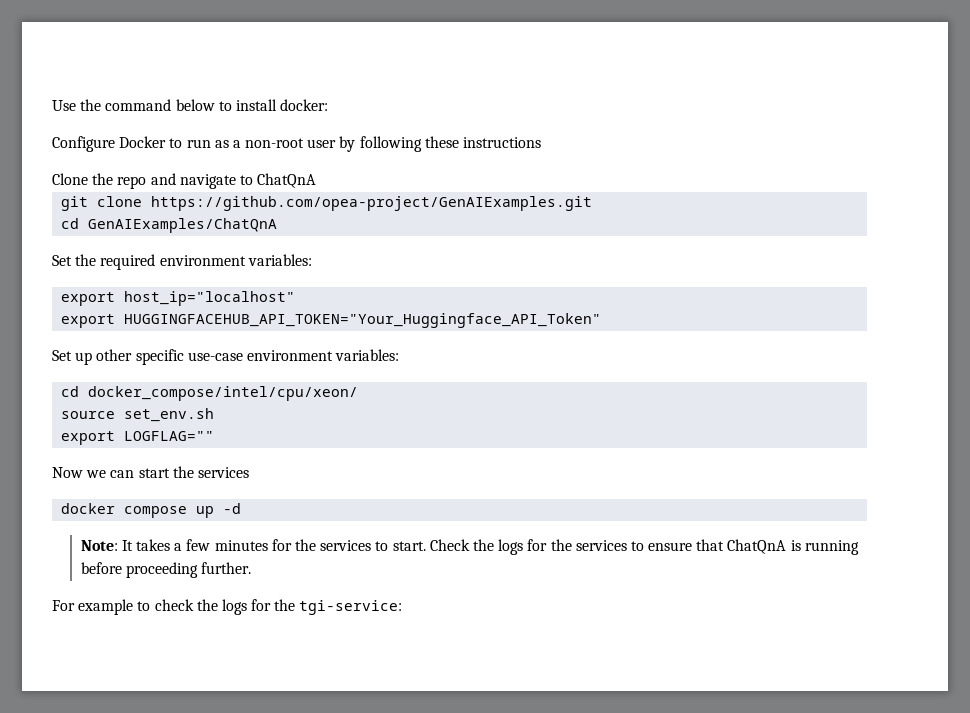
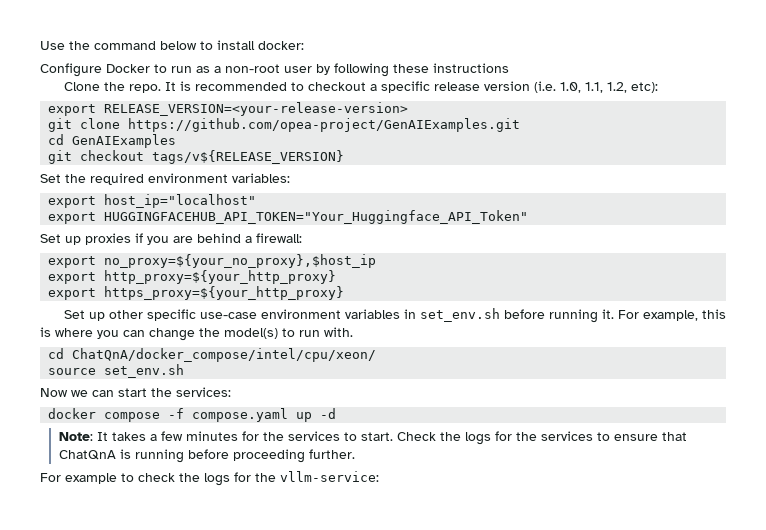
- Clone the repo and navigate to ChatQnA
+ Clone the repo. It is recommended to checkout a specific release version (i.e. 1.0, 1.1, 1.2, etc):
+ export RELEASE_VERSION=<your-release-version>
- cd GenAIExamples/ChatQnA
+ cd GenAIExamples
+ git checkout tags/v${RELEASE_VERSION}
+ Set up proxies if you are behind a firewall:
+ export no_proxy=${your_no_proxy},$host_ip
+ export http_proxy=${your_http_proxy}
+ export https_proxy=${your_http_proxy}
- Set up other specific use-case environment variables:
- cd docker_compose/intel/cpu/xeon/
+ Set up other specific use-case environment variables in set_env.sh before running it. For example, this is where you can change the model(s) to run with.
+ cd ChatQnA/docker_compose/intel/cpu/xeon/
- export LOGFLAG=""
- Now we can start the services
+ Now we can start the services:
- docker compose up -d
+ docker compose -f compose.yaml up -d
- For example to check the logs for the tgi-service:
+ For example to check the logs for the vllm-service:

